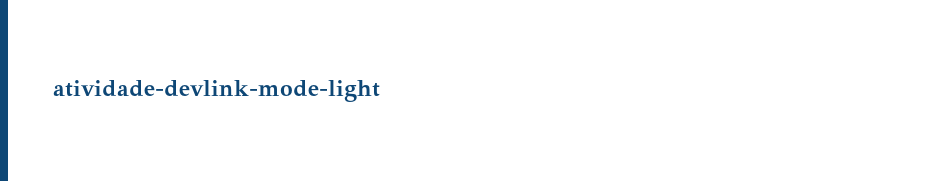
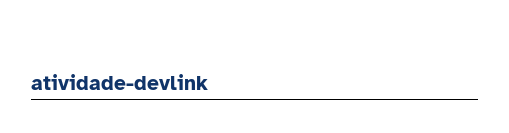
- atividade-devlink-mode-light
+ atividade-devlink

